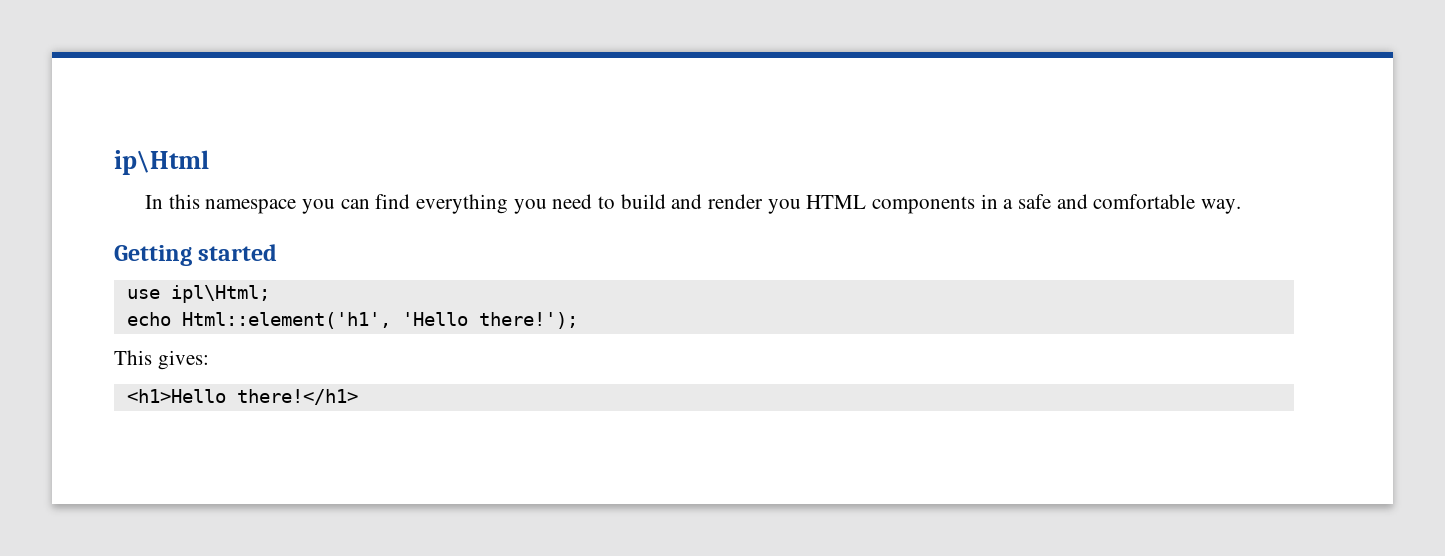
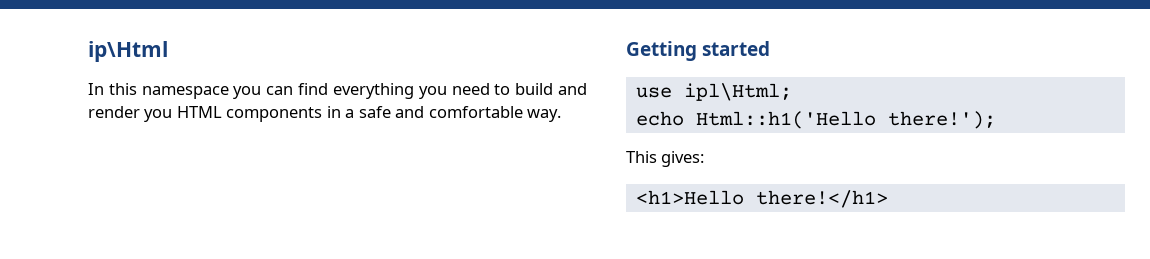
- echo Html::element('h1', 'Hello there!');
+ echo Html::h1('Hello there!');

